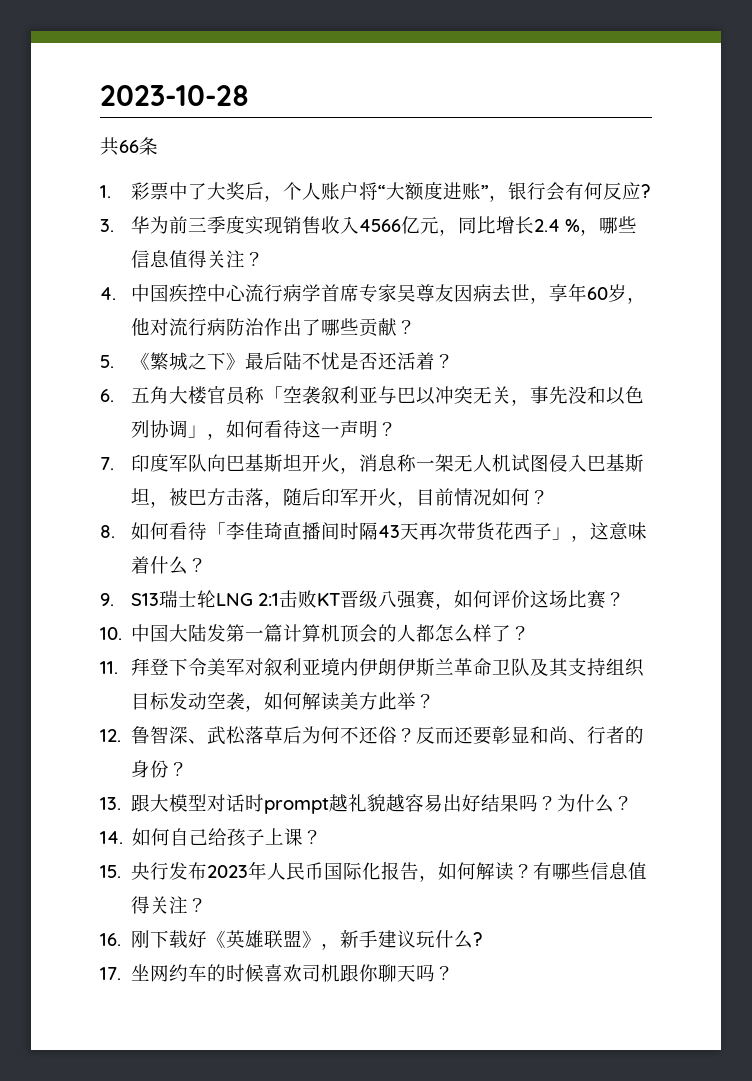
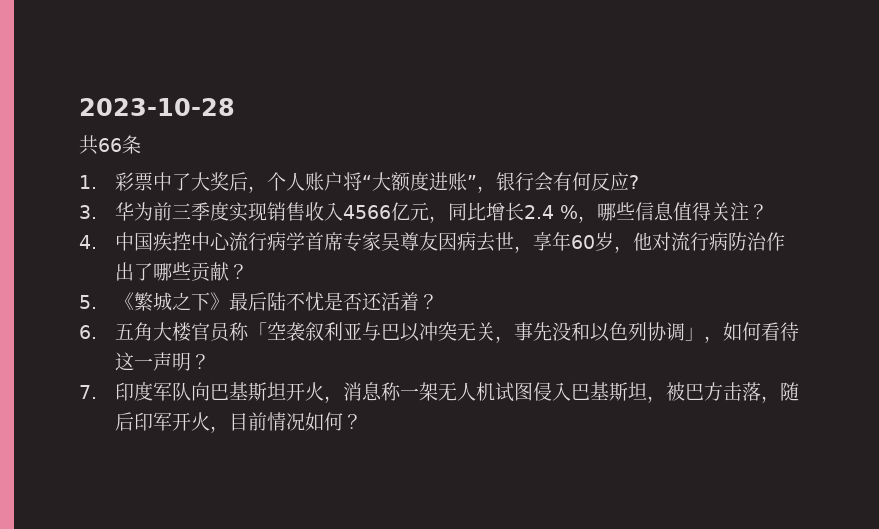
- 8.如何看待「李佳琦直播间时隔43天再次带货花西子」，这意味着什么？
- 9. S13瑞士轮LNG 2:1击败KT晋级八强赛，如何评价这场比赛？
- 10.中国大陆发第一篇计算机顶会的人都怎么样了？
- 11.拜登下令美军对叙利亚境内伊朗伊斯兰革命卫队及其支持组织目标发动空袭，如何解读美方此举？
- 12.鲁智深、武松落草后为何不还俗？反而还要彰显和尚、行者的身份？
- 13.跟大模型对话时prompt越礼貌越容易出好结果吗？为什么？
- 14.如何自己给孩子上课？
- 15.央行发布2023年人民币国际化报告，如何解读？有哪些信息值得关注？
- 16.刚下载好《英雄联盟》，新手建议玩什么?
- 17.坐网约车的时候喜欢司机跟你聊天吗？

